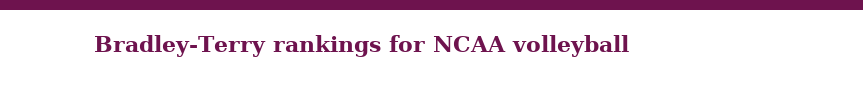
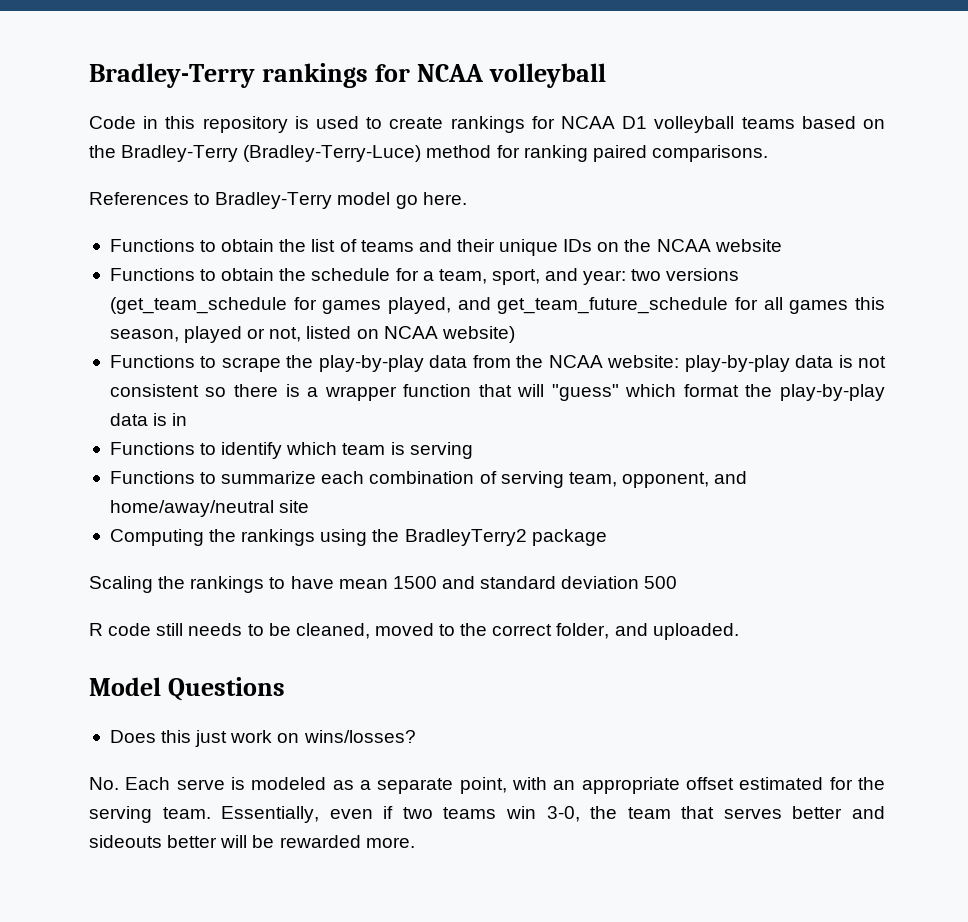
+ Code in this repository is used to create rankings for NCAA D1 volleyball teams based on the Bradley-Terry (Bradley-Terry-Luce) method for ranking paired comparisons.
+ References to Bradley-Terry model go here.
+ Functions to obtain the list of teams and their unique IDs on the NCAA website
+ Functions to obtain the schedule for a team, sport, and year: two versions (get_team_schedule for games played, and get_team_future_schedule for all games this season, played or not, listed on NCAA website)
+ Functions to scrape the play-by-play data from the NCAA website: play-by-play data is not consistent so there is a wrapper function that will "guess" which format the play-by-play data is in
+ Functions to identify which team is serving
+ Functions to summarize each combination of serving team, opponent, and home/away/neutral site
+ Computing the rankings using the BradleyTerry2 package
+ Scaling the rankings to have mean 1500 and standard deviation 500
+ R code still needs to be cleaned, moved to the correct folder, and uploaded.
+ Model Questions
+ Does this just work on wins/losses?
+ No. Each serve is modeled as a separate point, with an appropriate offset estimated for the serving team. Essentially, even if two teams win 3-0, the team that serves better and sideouts better will be rewarded more.

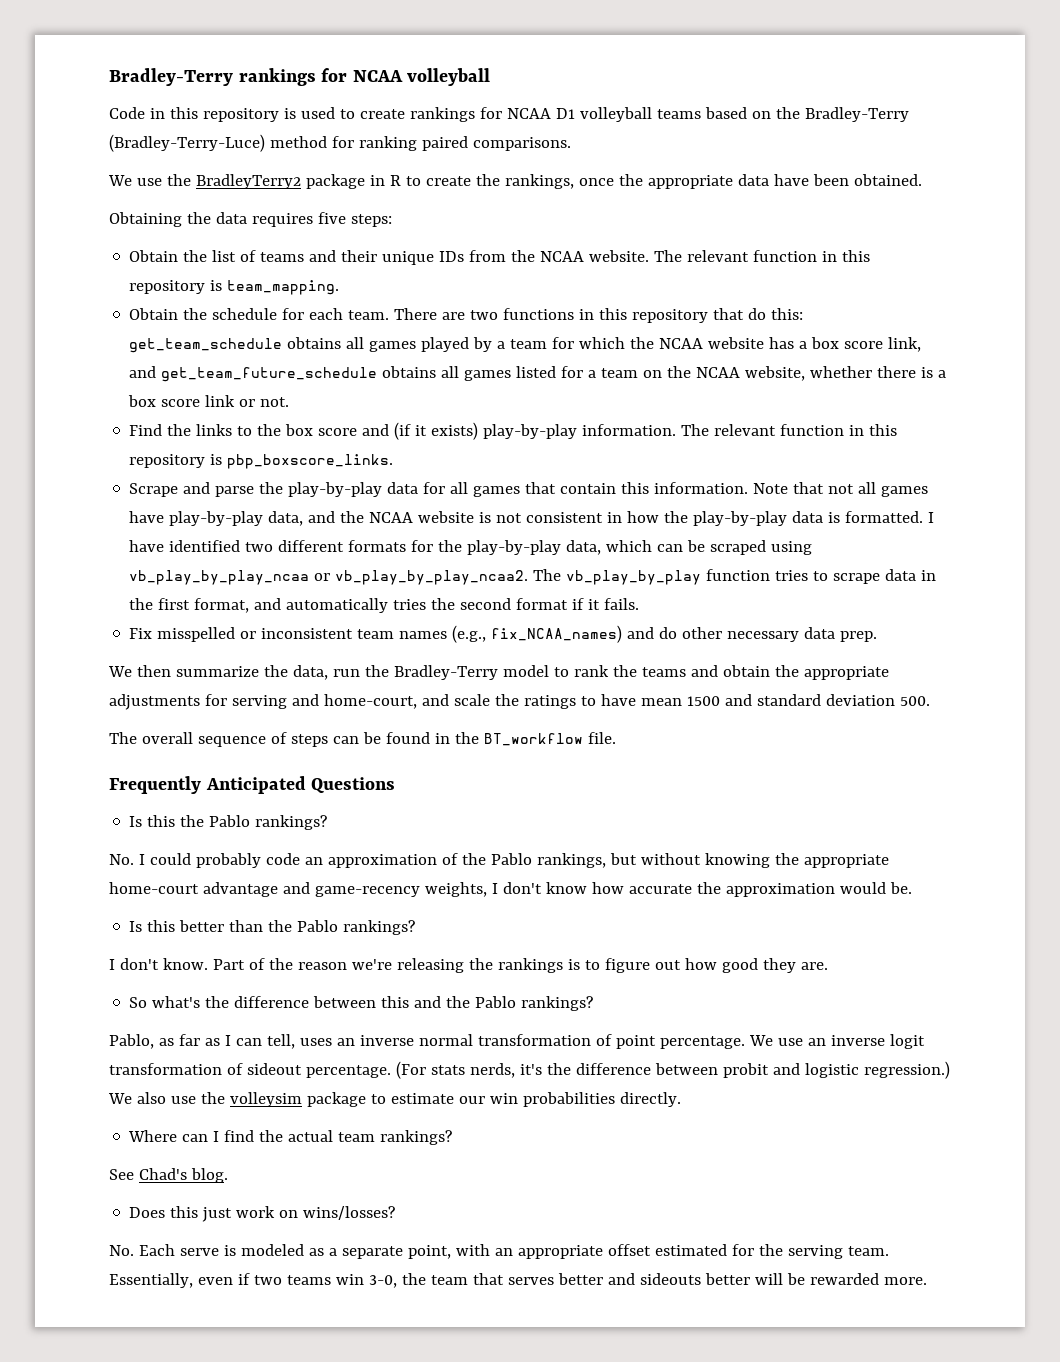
- References to Bradley-Terry model go here.
- Functions to obtain the list of teams and their unique IDs on the NCAA website
- Functions to obtain the schedule for a team, sport, and year: two versions (get_team_schedule for games played, and get_team_future_schedule for all games this season, played or not, listed on NCAA website)
- Functions to scrape the play-by-play data from the NCAA website: play-by-play data is not consistent so there is a wrapper function that will "guess" which format the play-by-play data is in
- Functions to identify which team is serving
- Functions to summarize each combination of serving team, opponent, and home/away/neutral site
- Computing the rankings using the BradleyTerry2 package
- Scaling the rankings to have mean 1500 and standard deviation 500
- R code still needs to be cleaned, moved to the correct folder, and uploaded.
- Model Questions
+ We use the BradleyTerry2 package in R to create the rankings, once the appropriate data have been obtained.
+ Obtaining the data requires five steps:
+ Obtain the list of teams and their unique IDs from the NCAA website. The relevant function in this repository is team_mapping.
+ Obtain the schedule for each team. There are two functions in this repository that do this: get_team_schedule obtains all games played by a team for which the NCAA website has a box score link, and get_team_future_schedule obtains all games listed for a team on the NCAA website, whether there is a box score link or not.
+ Find the links to the box score and (if it exists) play-by-play information. The relevant function in this repository is pbp_boxscore_links.
+ Scrape and parse the play-by-play data for all games that contain this information. Note that not all games have play-by-play data, and the NCAA website is not consistent in how the play-by-play data is formatted. I have identified two different formats for the play-by-play data, which can be scraped using vb_play_by_play_ncaa or vb_play_by_play_ncaa2. The vb_play_by_play function tries to scrape data in the first format, and automatically tries the second format if it fails.
+ Fix misspelled or inconsistent team names (e.g., fix_NCAA_names) and do other necessary data prep.
+ We then summarize the data, run the Bradley-Terry model to rank the teams and obtain the appropriate adjustments for serving and home-court, and scale the ratings to have mean 1500 and standard deviation 500.
+ The overall sequence of steps can be found in the BT_workflow file.
+ Frequently Anticipated Questions
+ Is this the Pablo rankings?
+ No. I could probably code an approximation of the Pablo rankings, but without knowing the appropriate home-court advantage and game-recency weights, I don't know how accurate the approximation would be.
+ Is this better than the Pablo rankings?
+ I don't know. Part of the reason we're releasing the rankings is to figure out how good they are.
+ So what's the difference between this and the Pablo rankings?
+ Pablo, as far as I can tell, uses an inverse normal transformation of point percentage. We use an inverse logit transformation of sideout percentage. (For stats nerds, it's the difference between probit and logistic regression.) We also use the volleysim package to estimate our win probabilities directly.
+ Where can I find the actual team rankings?
+ See Chad's blog.

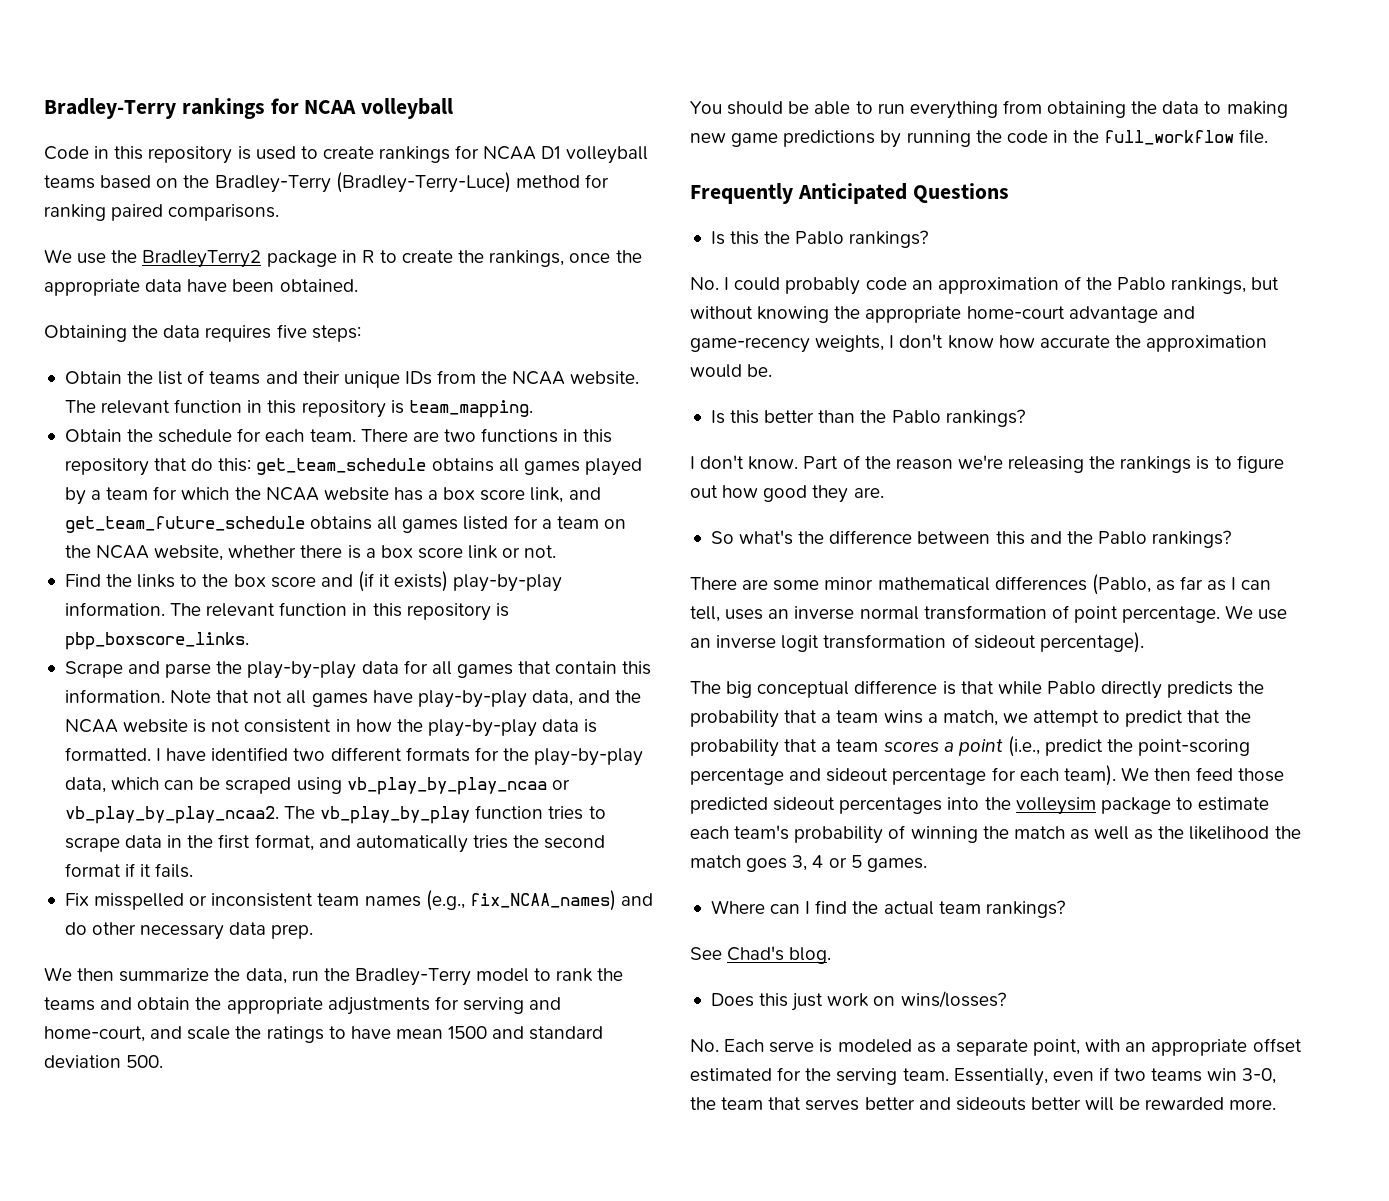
- The overall sequence of steps can be found in the BT_workflow file.
+ You should be able to run everything from obtaining the data to making new game predictions by running the code in the full_workflow file.
- Pablo, as far as I can tell, uses an inverse normal transformation of point percentage.
+ There are some minor mathematical differences (Pablo, as far as I can tell, uses an inverse normal transformation of point percentage.
- We use an inverse logit transformation of sideout percentage. (For stats nerds, it's the difference between probit and logistic regression.) We also use the volleysim package to estimate our win probabilities directly.
+ We use an inverse logit transformation of sideout percentage).
+ The big conceptual difference is that while Pablo directly predicts the probability that a team wins a match, we attempt to predict that the probability that a team scores a point (i.e., predict the point-scoring percentage and sideout percentage for each team). We then feed those predicted sideout percentages into the volleysim package to estimate each team's probability of winning the match as well as the likelihood the match goes 3, 4 or 5 games.

